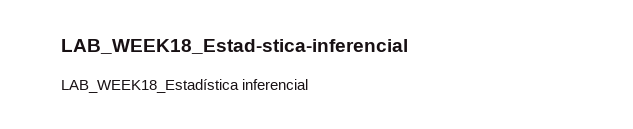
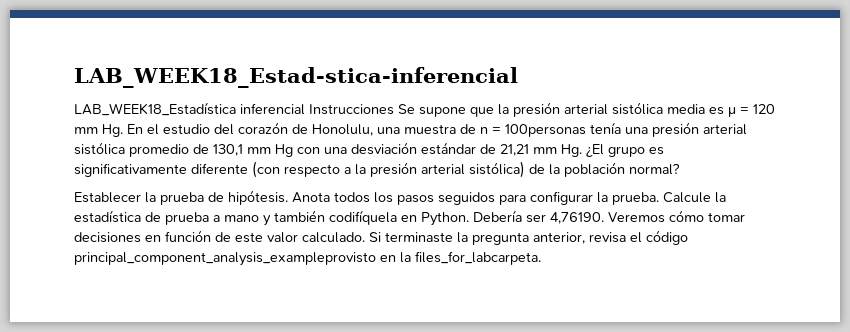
- LAB_WEEK18_Estadística inferencial
+ LAB_WEEK18_Estadística inferencial Instrucciones Se supone que la presión arterial sistólica media es μ = 120 mm Hg. En el estudio del corazón de Honolulu, una muestra de n = 100personas tenía una presión arterial sistólica promedio de 130,1 mm Hg con una desviación estándar de 21,21 mm Hg. ¿El grupo es significativamente diferente (con respecto a la presión arterial sistólica) de la población normal?
+ Establecer la prueba de hipótesis. Anota todos los pasos seguidos para configurar la prueba. Calcule la estadística de prueba a mano y también codifíquela en Python. Debería ser 4,76190. Veremos cómo tomar decisiones en función de este valor calculado. Si terminaste la pregunta anterior, revisa el código principal_component_analysis_exampleprovisto en la files_for_labcarpeta.

